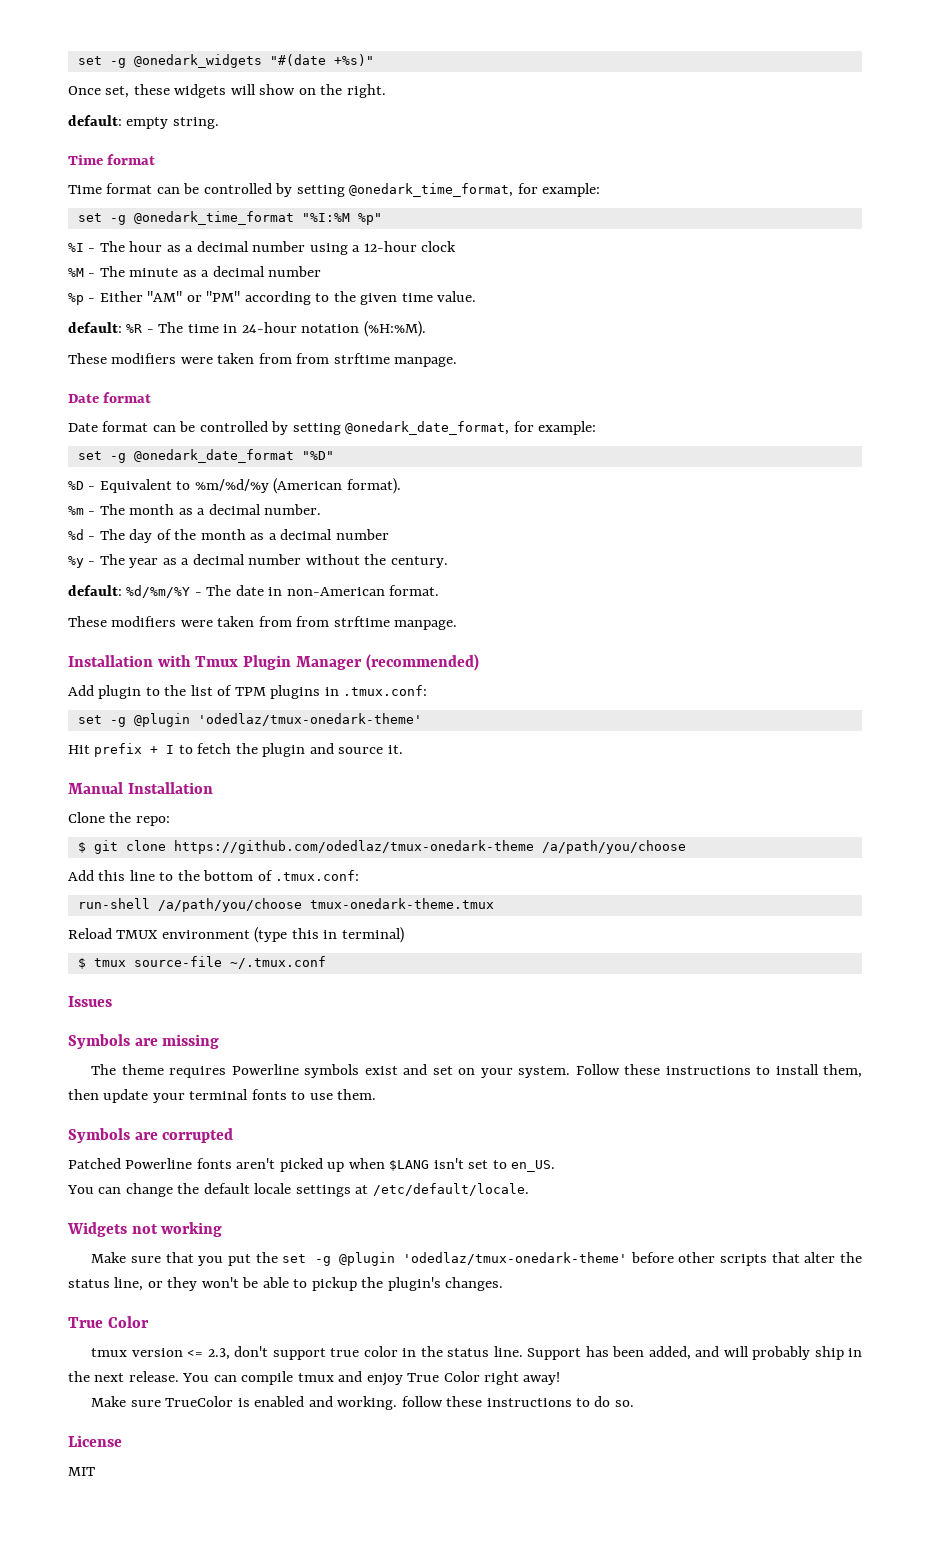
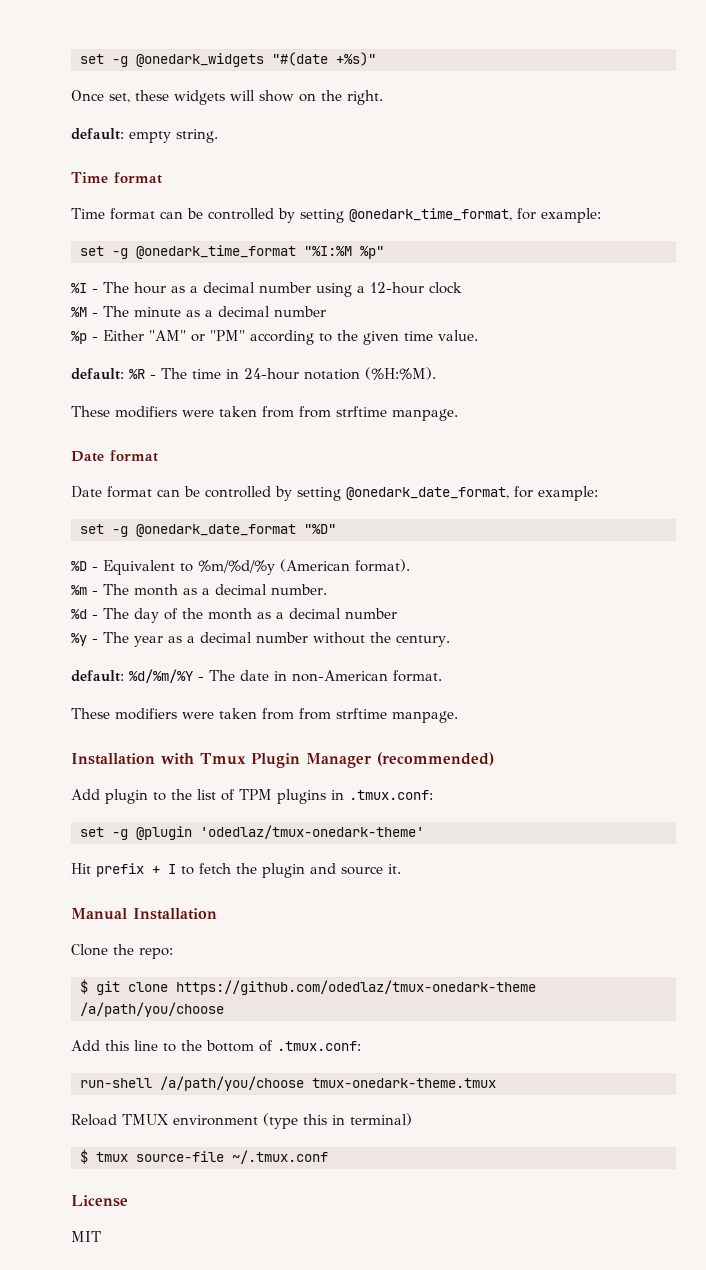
- Issues
- Symbols are missing
- The theme requires Powerline symbols exist and set on your system. Follow these instructions to install them, then update your terminal fonts to use them.
- Symbols are corrupted
- Patched Powerline fonts aren't picked up when $LANG isn't set to en_US.
- You can change the default locale settings at /etc/default/locale.
- Widgets not working
- Make sure that you put the set -g @plugin 'odedlaz/tmux-onedark-theme' before other scripts that alter the status line, or they won't be able to pickup the plugin's changes.
- True Color
- tmux version <= 2.3, don't support true color in the status line. Support has been added, and will probably ship in the next release. You can compile tmux and enjoy True Color right away!
- Make sure TrueColor is enabled and working. follow these instructions to do so.

